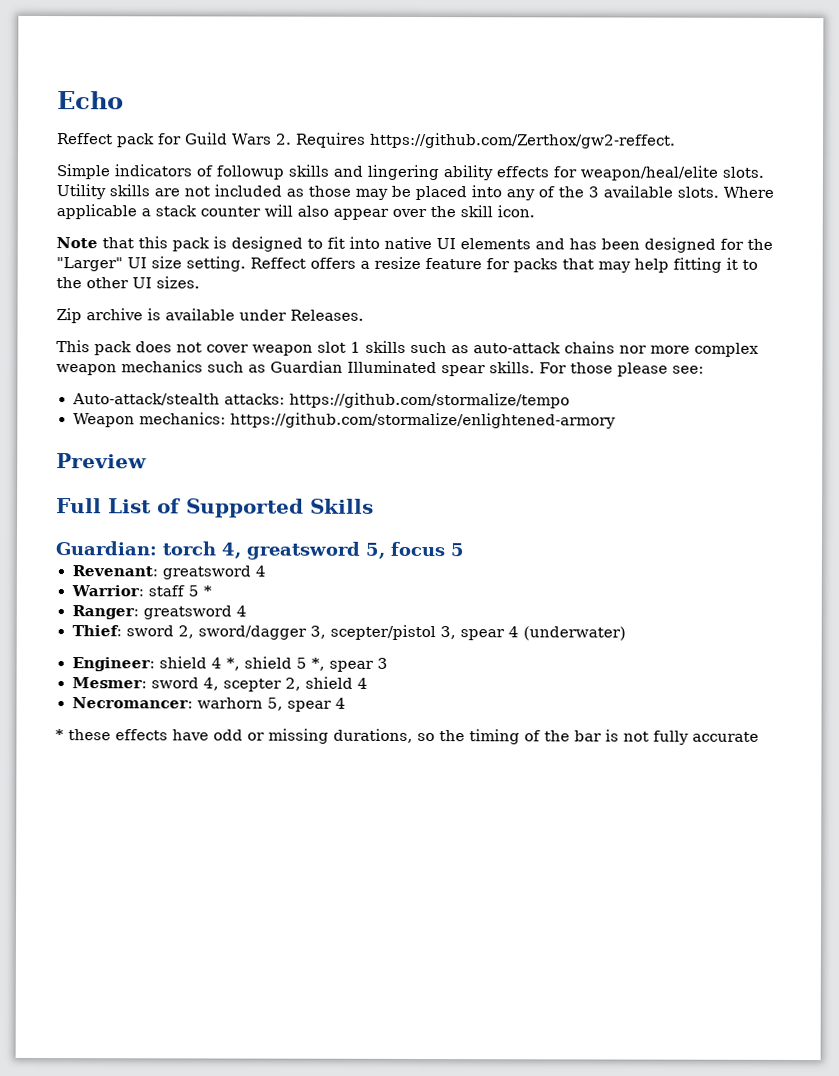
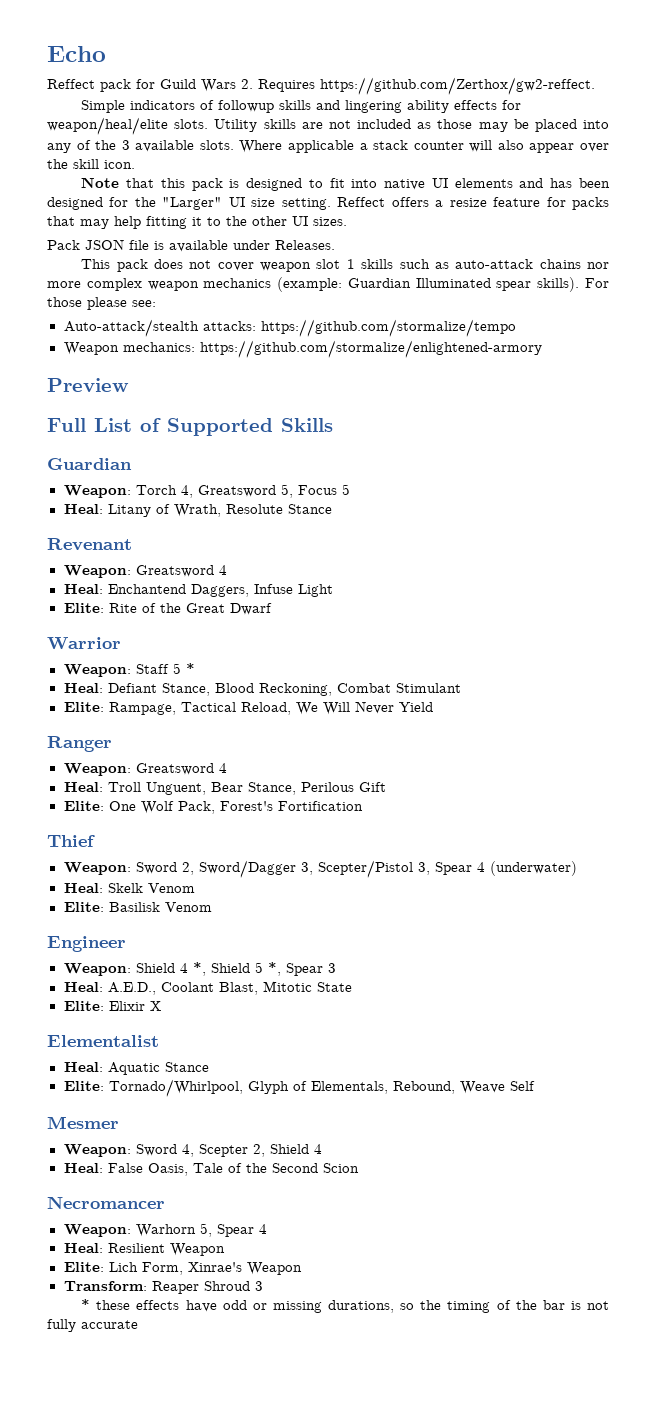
- Zip archive is available under Releases.
+ Pack JSON file is available under Releases.
- This pack does not cover weapon slot 1 skills such as auto-attack chains nor more complex weapon mechanics such as Guardian Illuminated spear skills.
+ This pack does not cover weapon slot 1 skills such as auto-attack chains nor more complex weapon mechanics (example: Guardian Illuminated spear skills).
  Full List of Supported Skills
- Guardian: torch 4, greatsword 5, focus 5
- Revenant: greatsword 4
- Warrior: staff 5 *
- Ranger: greatsword 4
- Thief: sword 2, sword/dagger 3, scepter/pistol 3, spear 4 (underwater)
- Engineer: shield 4 *, shield 5 *, spear 3
- Mesmer: sword 4, scepter 2, shield 4
- Necromancer: warhorn 5, spear 4
+ Guardian
+ Weapon: Torch 4, Greatsword 5, Focus 5
+ Heal: Litany of Wrath, Resolute Stance
+ Revenant
+ Weapon: Greatsword 4
+ Heal: Enchantend Daggers, Infuse Light
+ Elite: Rite of the Great Dwarf
+ Warrior
+ Weapon: Staff 5 *
+ Heal: Defiant Stance, Blood Reckoning, Combat Stimulant
+ Elite: Rampage, Tactical Reload, We Will Never Yield
+ Ranger
+ Weapon: Greatsword 4
+ Heal: Troll Unguent, Bear Stance, Perilous Gift
+ Elite: One Wolf Pack, Forest's Fortification
+ Thief
+ Weapon: Sword 2, Sword/Dagger 3, Scepter/Pistol 3, Spear 4 (underwater)
+ Heal: Skelk Venom
+ Elite: Basilisk Venom
+ Engineer
+ Weapon: Shield 4 *, Shield 5 *, Spear 3
+ Heal: A.E.D., Coolant Blast, Mitotic State
+ Elite: Elixir X
+ Elementalist
+ Heal: Aquatic Stance
+ Elite: Tornado/Whirlpool, Glyph of Elementals, Rebound, Weave Self
+ Mesmer
+ Weapon: Sword 4, Scepter 2, Shield 4
+ Heal: False Oasis, Tale of the Second Scion
+ Necromancer
+ Weapon: Warhorn 5, Spear 4
+ Heal: Resilient Weapon
+ Elite: Lich Form, Xinrae's Weapon
+ Transform: Reaper Shroud 3

